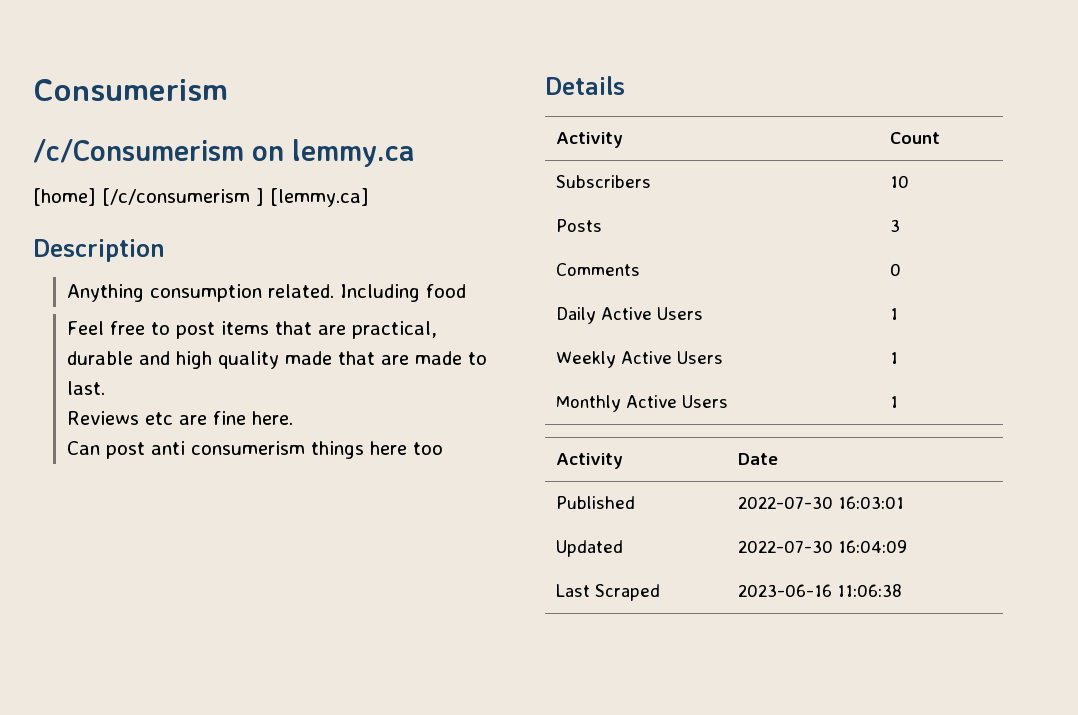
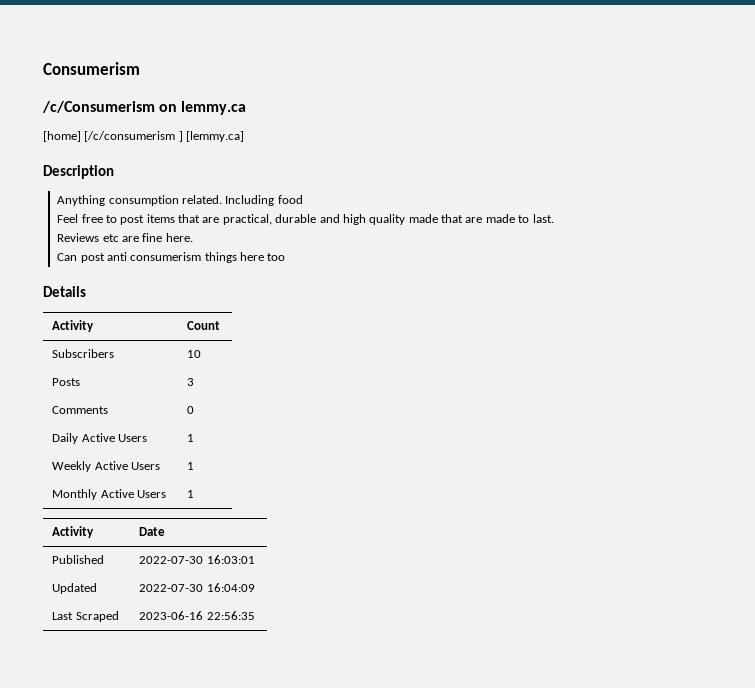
- Last Scraped | 2023-06-16 11:06:38
+ Last Scraped | 2023-06-16 22:56:35

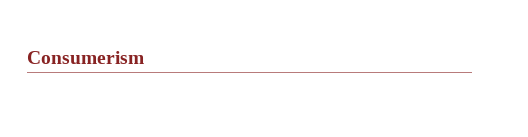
- /c/Consumerism on lemmy.ca
- [home] [/c/consumerism ] [lemmy.ca]
- Description
- Anything consumption related. Including food
- Feel free to post items that are practical, durable and high quality made that are made to last.
- Reviews etc are fine here.
- Can post anti consumerism things here too
- Details
- Activity | Count
- Subscribers | 10
- Posts | 3
- Comments | 0
- Daily Active Users | 1
- Weekly Active Users | 1
- Monthly Active Users | 1
- Activity | Date
- Published | 2022-07-30 16:03:01
- Updated | 2022-07-30 16:04:09
- Last Scraped | 2023-06-16 22:56:35

